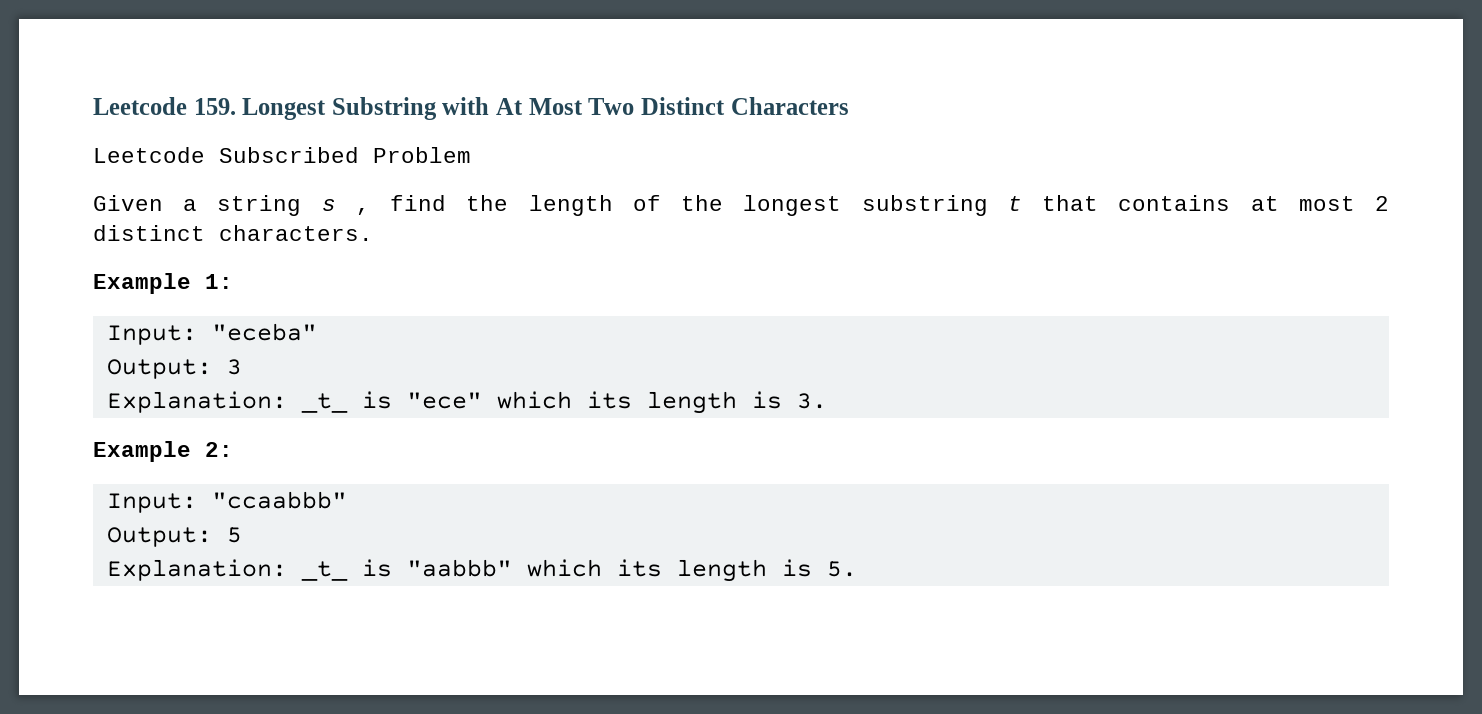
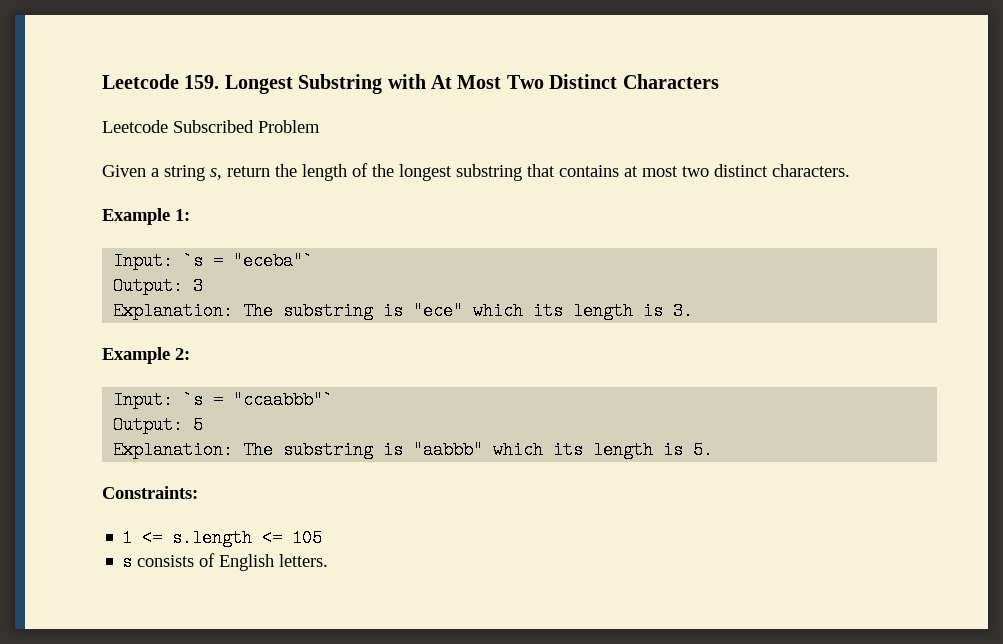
- Given a string s , find the length of the longest substring t that contains at most 2 distinct characters.
+ Given a string s, return the length of the longest substring that contains at most two distinct characters.
- Input: "eceba"
+ Input: `s = "eceba"`
- Explanation: _t_ is "ece" which its length is 3.
+ Explanation: The substring is "ece" which its length is 3.
- Input: "ccaabbb"
+ Input: `s = "ccaabbb"`
- Explanation: _t_ is "aabbb" which its length is 5.
+ Explanation: The substring is "aabbb" which its length is 5.
+ Constraints:
+ 1 <= s.length <= 105
+ s consists of English letters.

